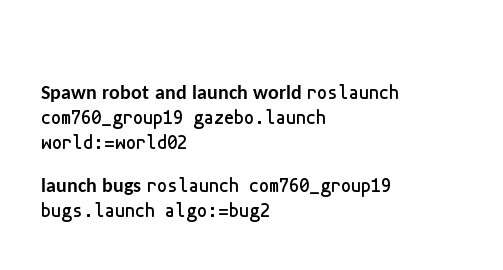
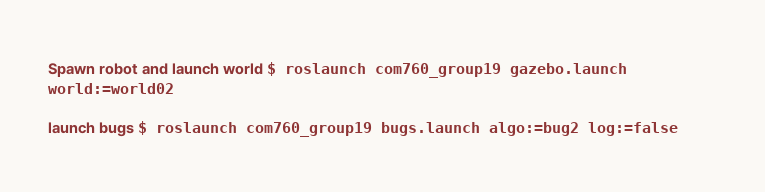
- Spawn robot and launch world roslaunch com760_group19 gazebo.launch world:=world02
+ Spawn robot and launch world $ roslaunch com760_group19 gazebo.launch world:=world02
- launch bugs roslaunch com760_group19 bugs.launch algo:=bug2
+ launch bugs $ roslaunch com760_group19 bugs.launch algo:=bug2 log:=false

